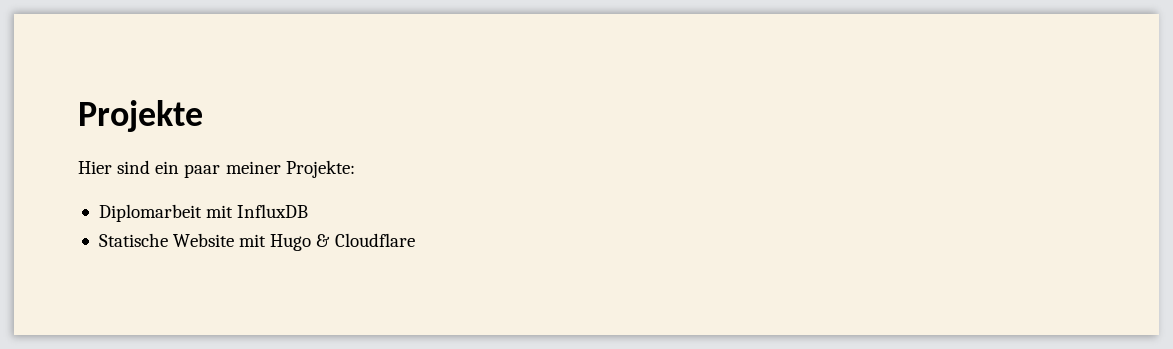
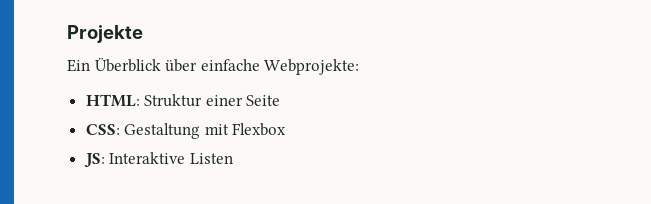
- Hier sind ein paar meiner Projekte:
- Diplomarbeit mit InfluxDB
- Statische Website mit Hugo & Cloudflare
+ Ein Überblick über einfache Webprojekte:
+ HTML: Struktur einer Seite
+ CSS: Gestaltung mit Flexbox
+ JS: Interaktive Listen

